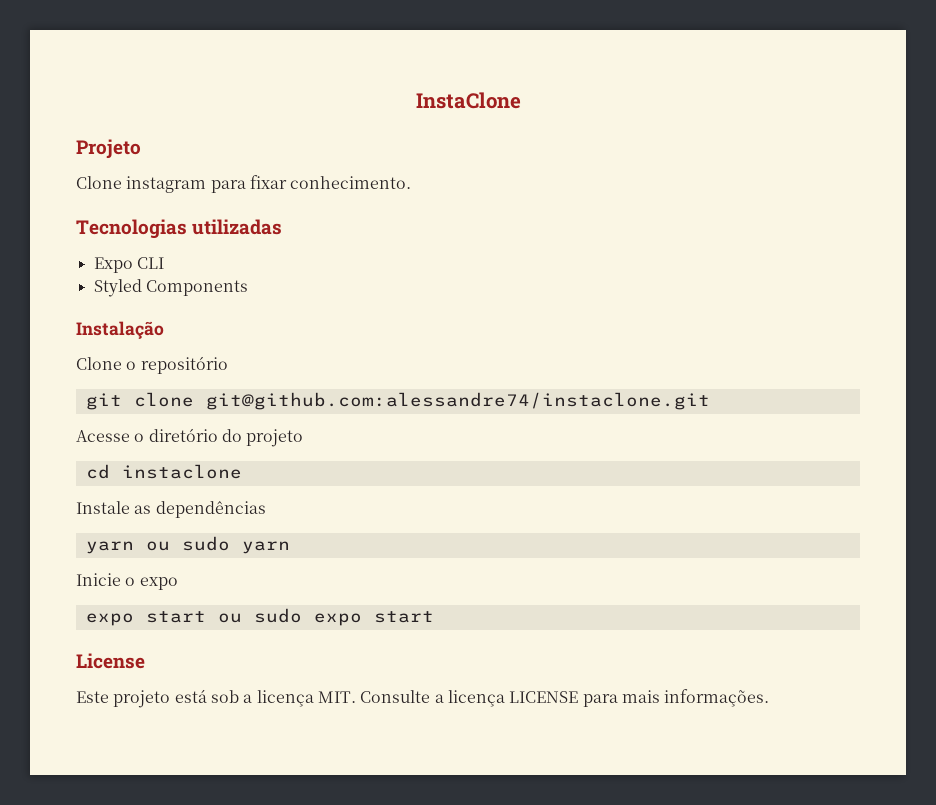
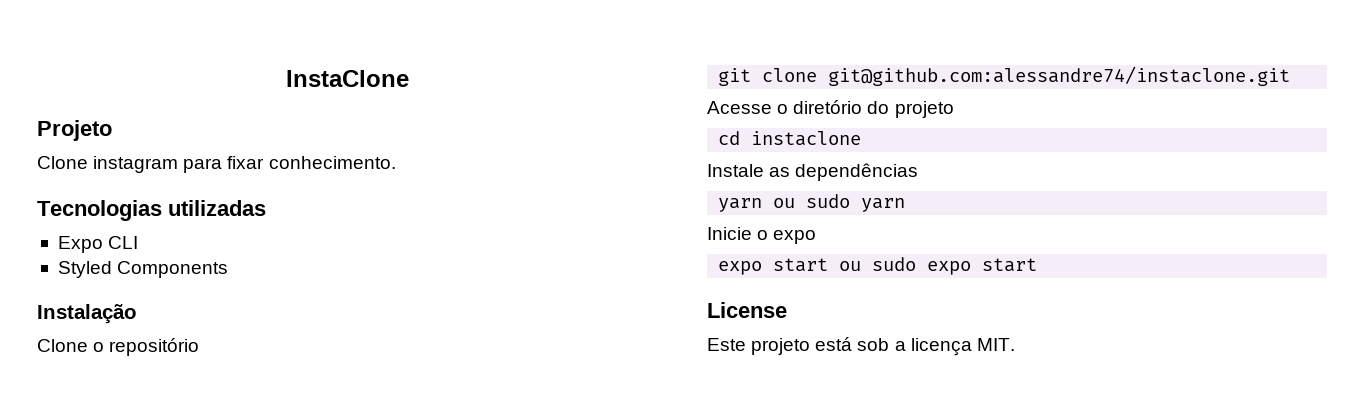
- Este projeto está sob a licença MIT. Consulte a licença LICENSE para mais informações.
+ Este projeto está sob a licença MIT.

